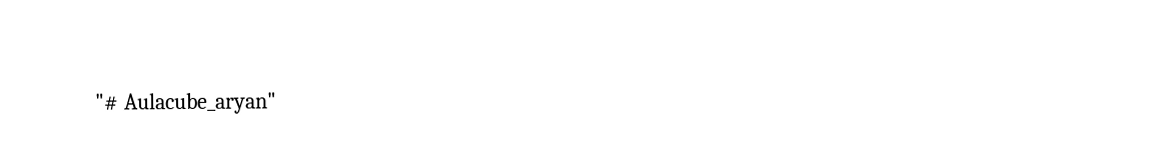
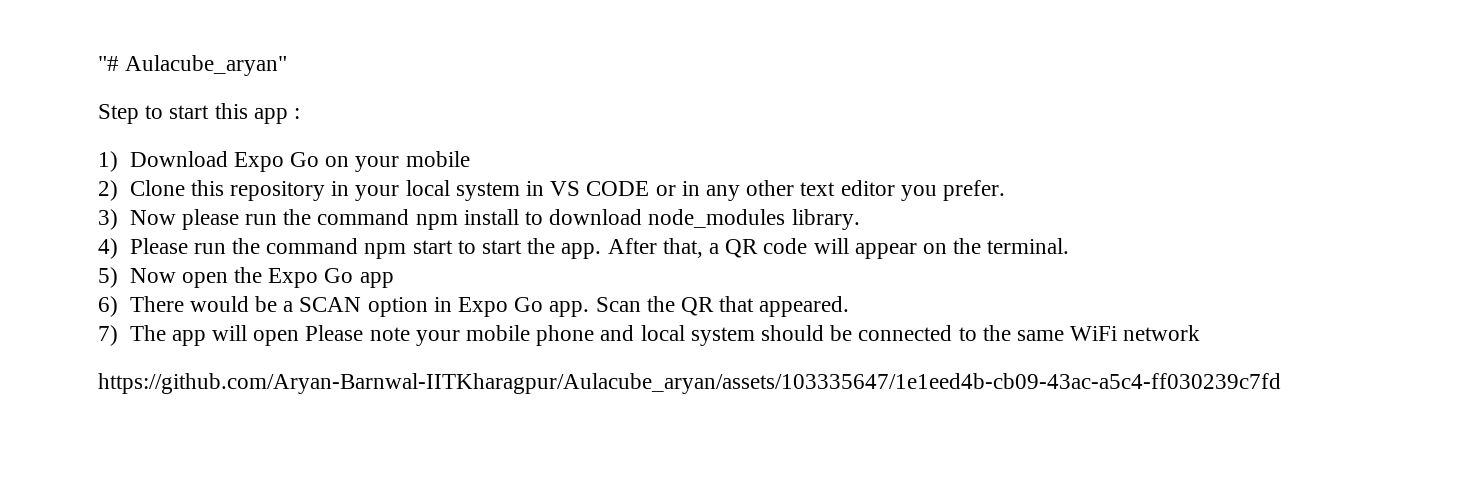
+ Step to start this app :
+ 1) Download Expo Go on your mobile
+ 2) Clone this repository in your local system in VS CODE or in any other text editor you prefer.
+ 3) Now please run the command npm install to download node_modules library.
+ 4) Please run the command npm start to start the app. After that, a QR code will appear on the terminal.
+ 5) Now open the Expo Go app
+ 6) There would be a SCAN option in Expo Go app. Scan the QR that appeared.
+ 7) The app will open Please note your mobile phone and local system should be connected to the same WiFi network
+ https://github.com/Aryan-Barnwal-IITKharagpur/Aulacube_aryan/assets/103335647/1e1eed4b-cb09-43ac-a5c4-ff030239c7fd

